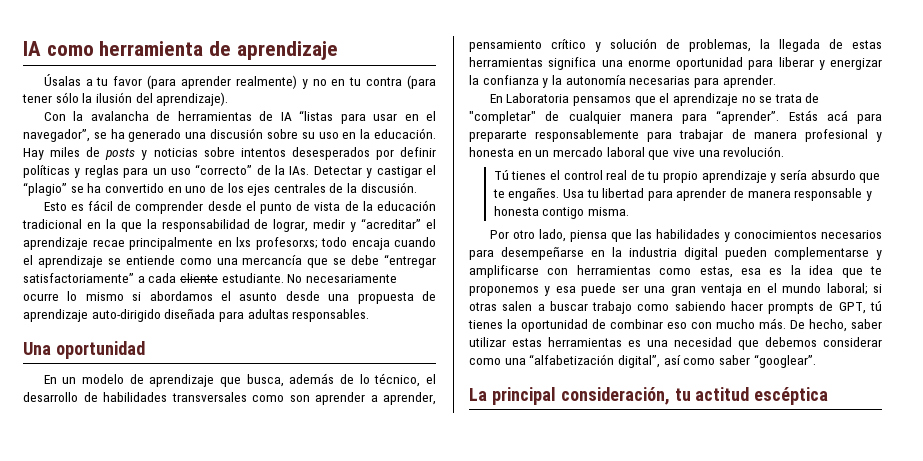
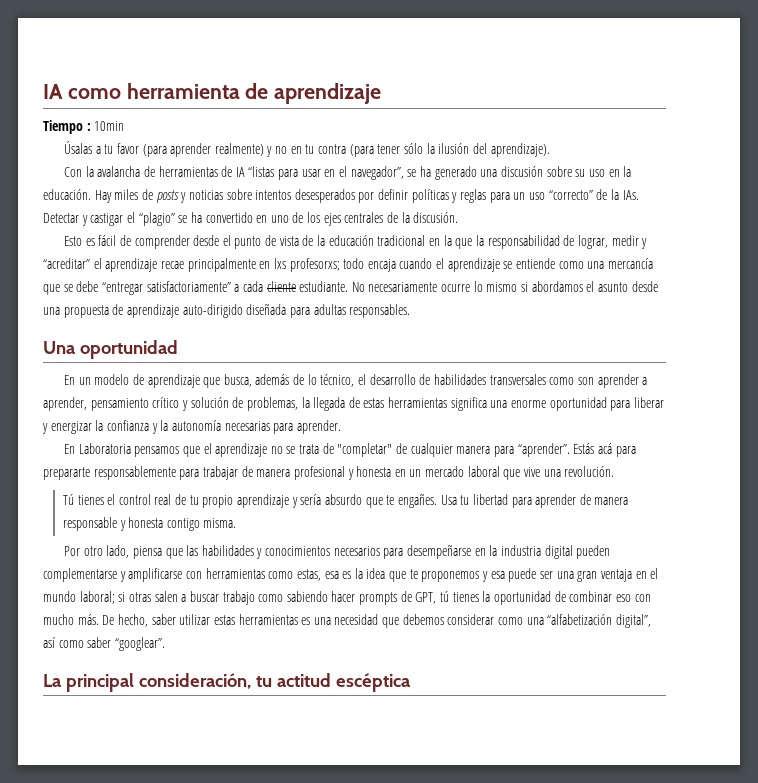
+ Tiempo : 10min

